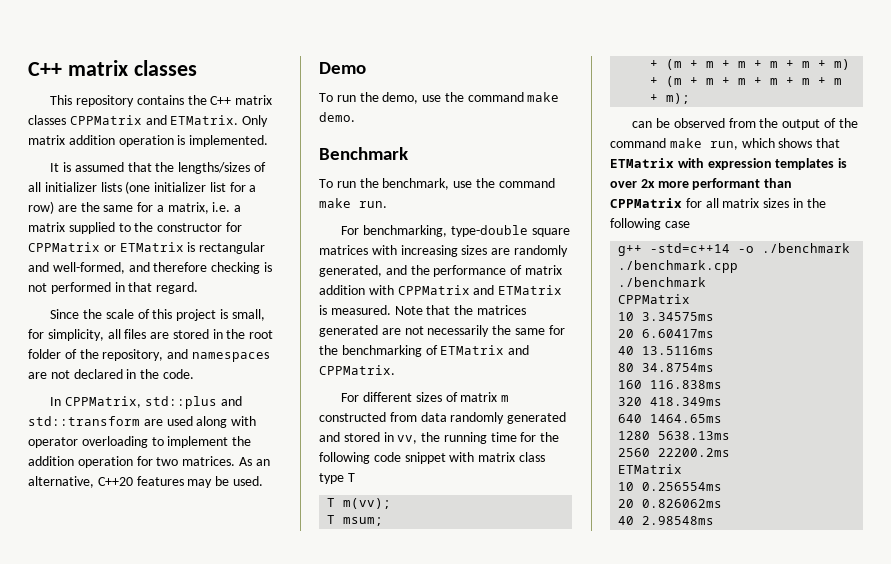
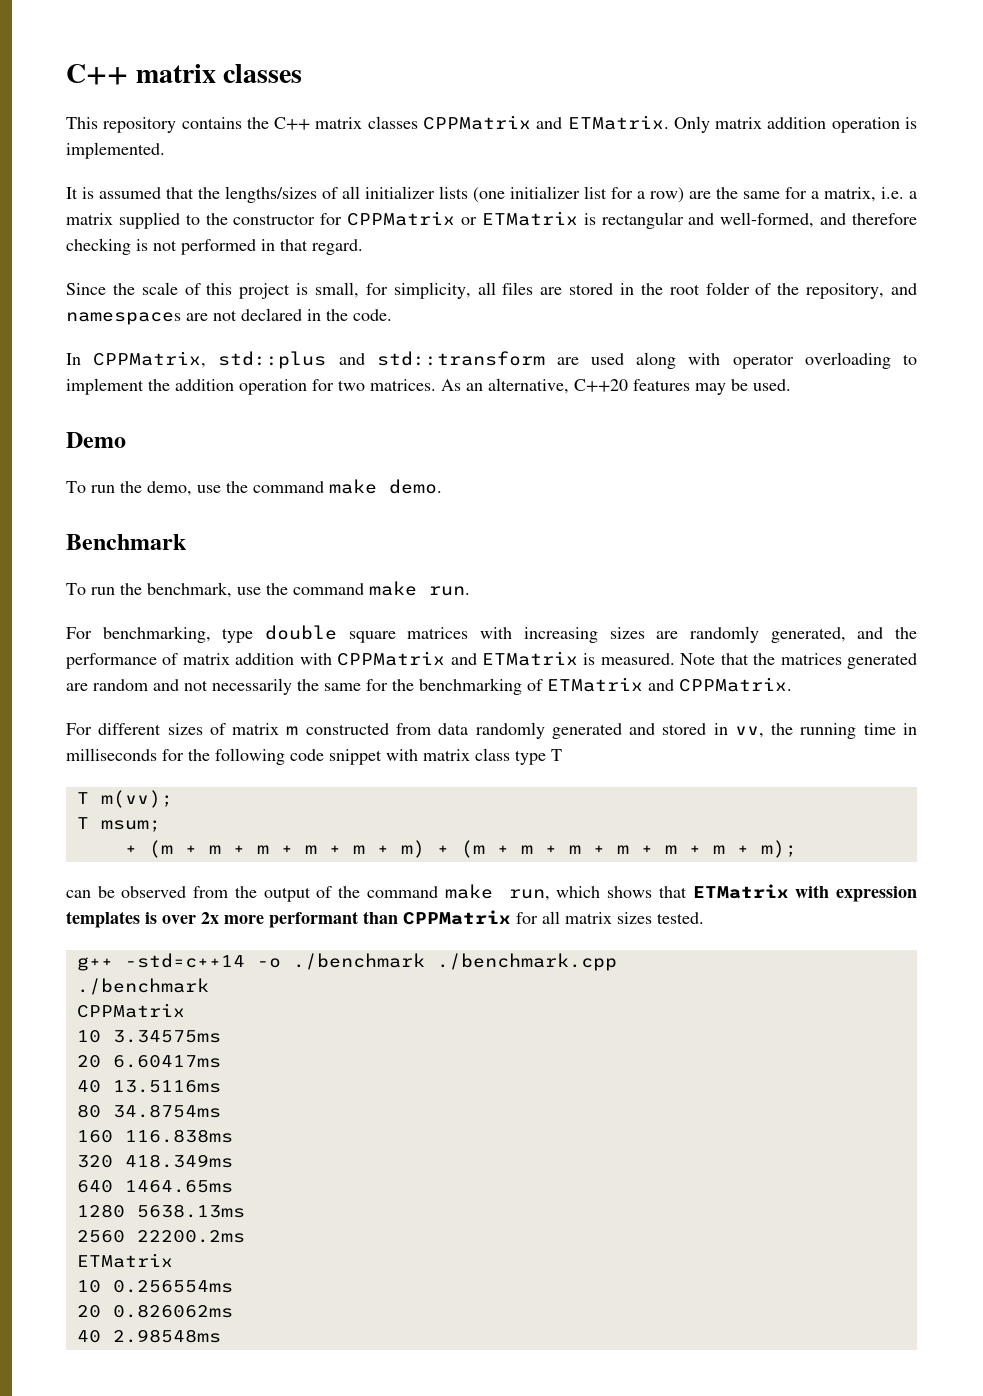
- For benchmarking, type-double square matrices with increasing sizes are randomly generated, and the performance of matrix addition with CPPMatrix and ETMatrix is measured.
+ For benchmarking, type double square matrices with increasing sizes are randomly generated, and the performance of matrix addition with CPPMatrix and ETMatrix is measured.
- Note that the matrices generated are not necessarily the same for the benchmarking of ETMatrix and CPPMatrix.
+ Note that the matrices generated are random and not necessarily the same for the benchmarking of ETMatrix and CPPMatrix.
- For different sizes of matrix m constructed from data randomly generated and stored in vv, the running time for the following code snippet with matrix class type T
+ For different sizes of matrix m constructed from data randomly generated and stored in vv, the running time in milliseconds for the following code snippet with matrix class type T
- can be observed from the output of the command make run, which shows that ETMatrix with expression templates is over 2x more performant than CPPMatrix for all matrix sizes in the following case
+ can be observed from the output of the command make run, which shows that ETMatrix with expression templates is over 2x more performant than CPPMatrix for all matrix sizes tested.

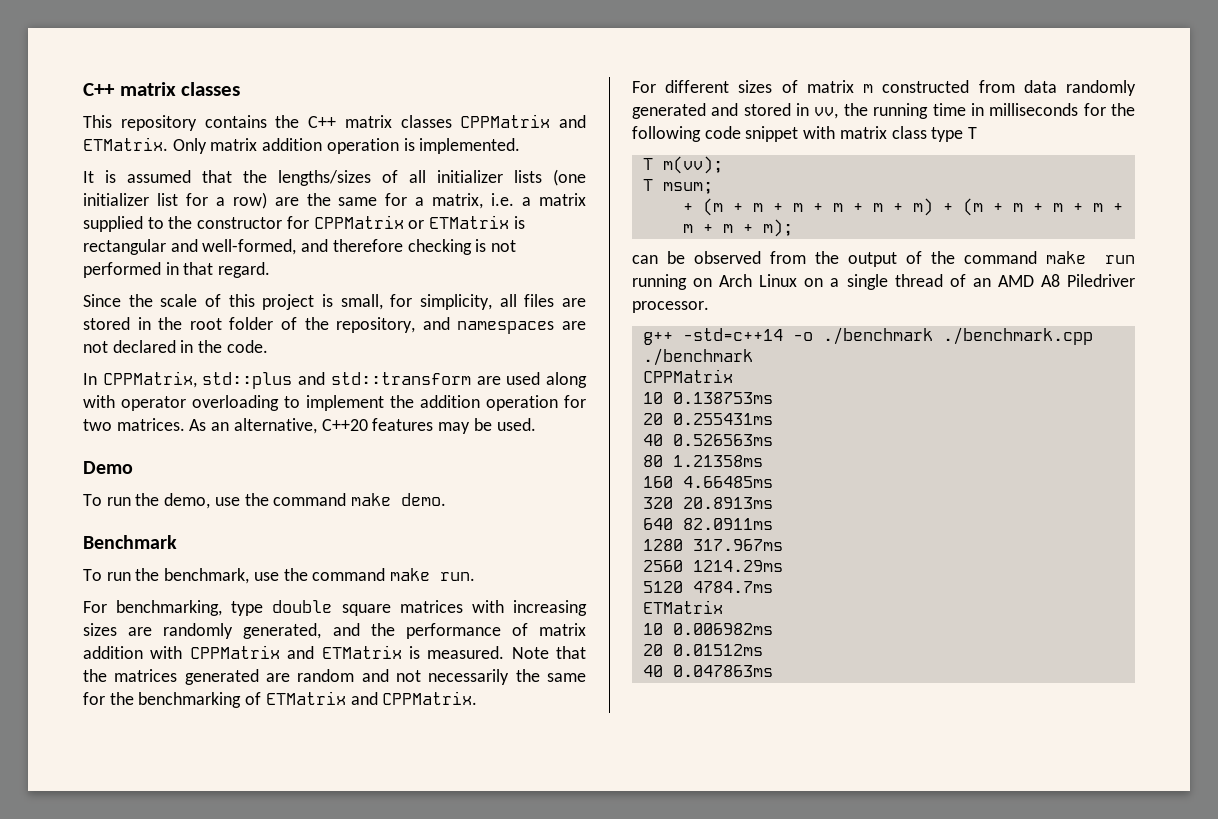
- can be observed from the output of the command make run, which shows that ETMatrix with expression templates is over 2x more performant than CPPMatrix for all matrix sizes tested.
+ can be observed from the output of the command make run running on Arch Linux on a single thread of an AMD A8 Piledriver processor.
- 10 3.34575ms
- 20 6.60417ms
- 40 13.5116ms
+ 10 0.138753ms
+ 20 0.255431ms
+ 40 0.526563ms
- 80 34.8754ms
+ 80 1.21358ms
- 160 116.838ms
+ 160 4.66485ms
- 320 418.349ms
+ 320 20.8913ms
- 640 1464.65ms
+ 640 82.0911ms
- 1280 5638.13ms
+ 1280 317.967ms
- 2560 22200.2ms
+ 2560 1214.29ms
+ 5120 4784.7ms
- 10 0.256554ms
- 20 0.826062ms
- 40 2.98548ms
+ 10 0.006982ms
+ 20 0.01512ms
+ 40 0.047863ms

